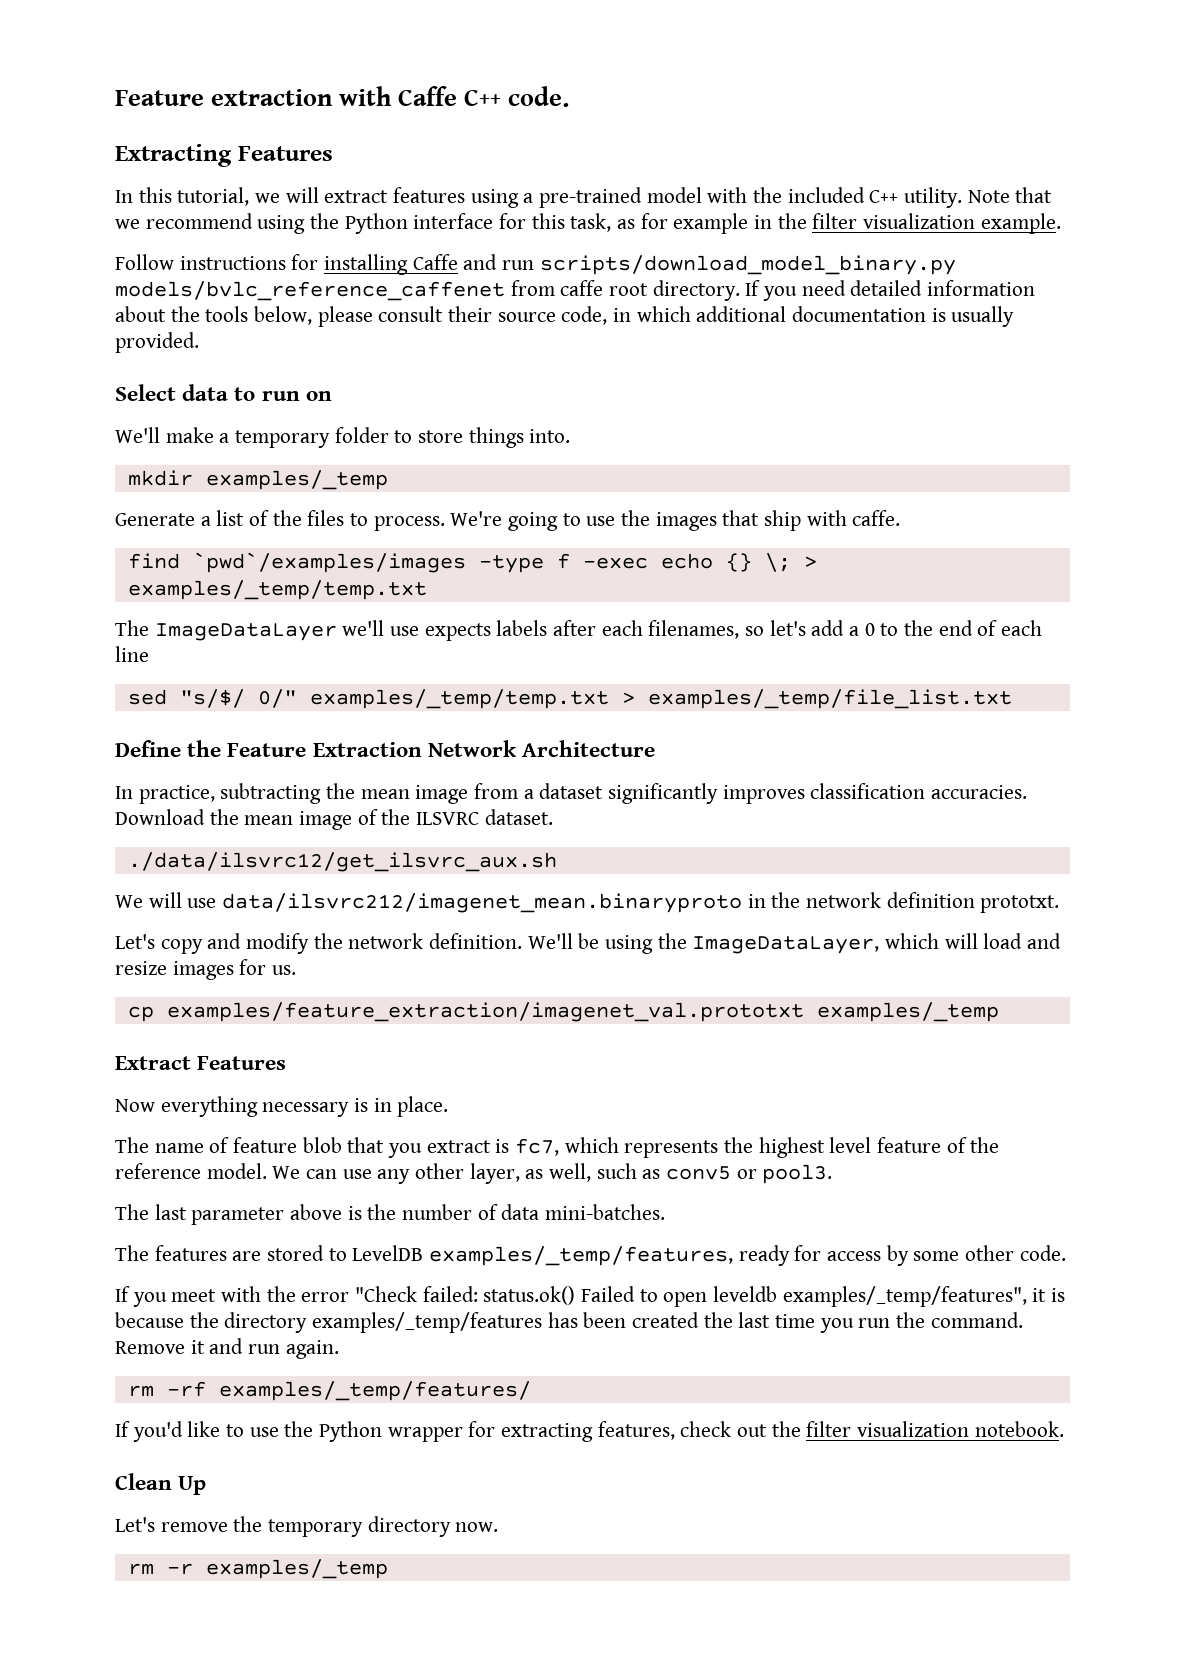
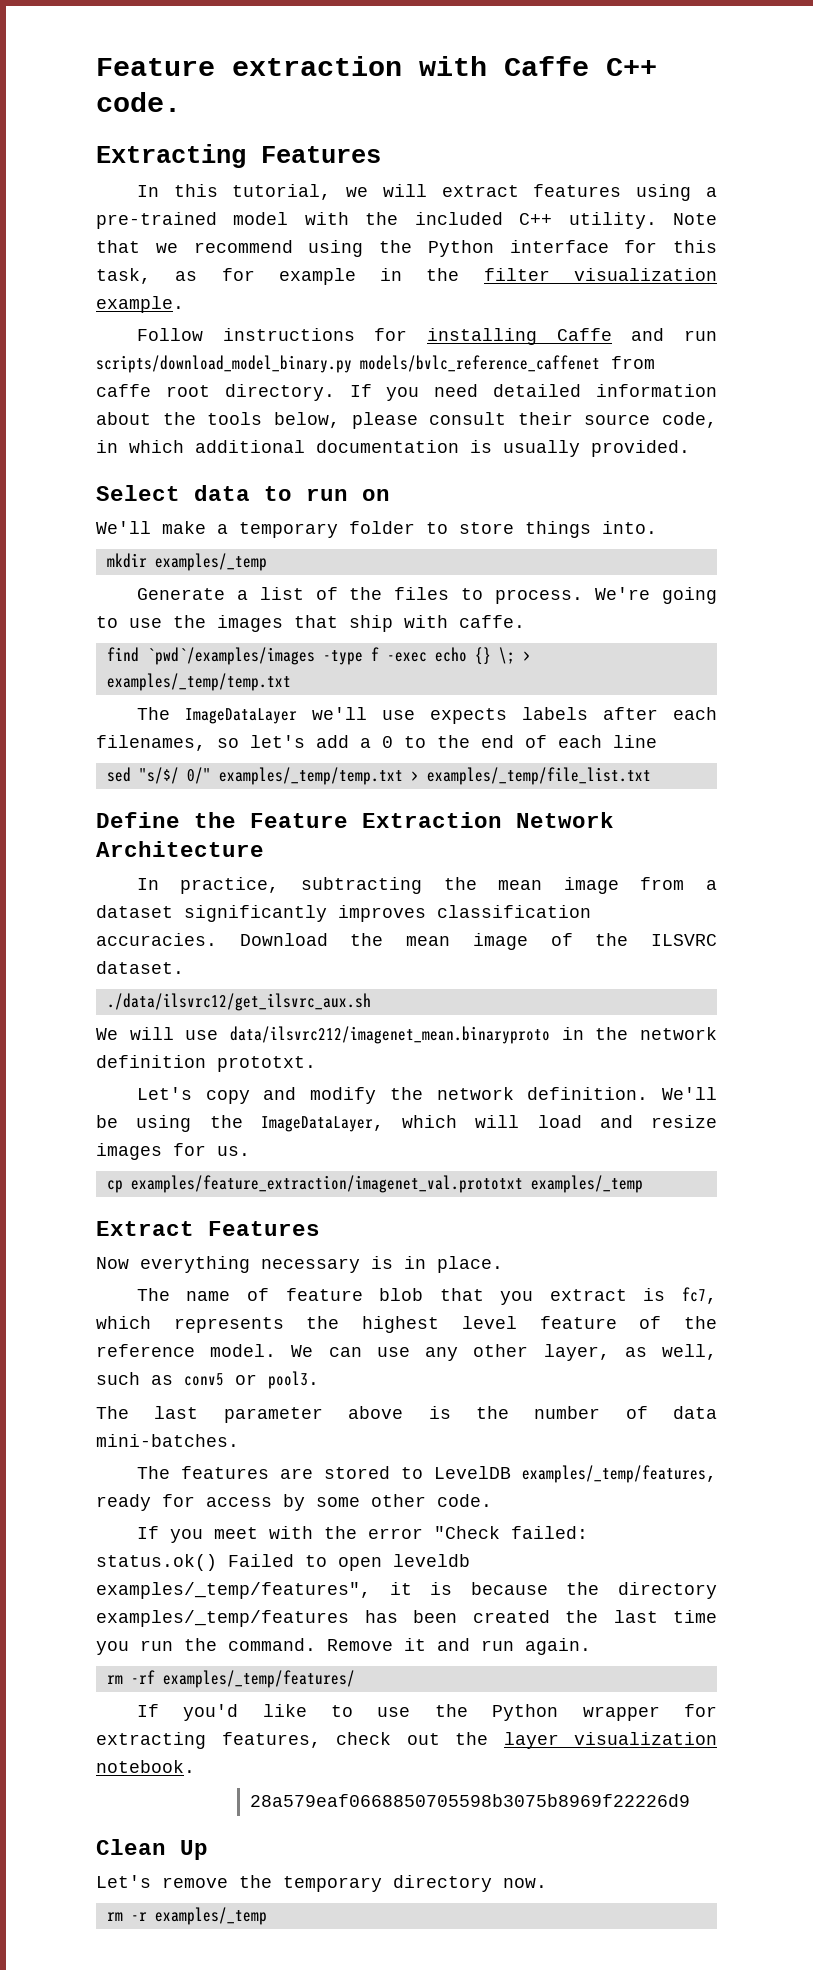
- If you'd like to use the Python wrapper for extracting features, check out the filter visualization notebook.
+ If you'd like to use the Python wrapper for extracting features, check out the layer visualization notebook.
+ 28a579eaf0668850705598b3075b8969f22226d9

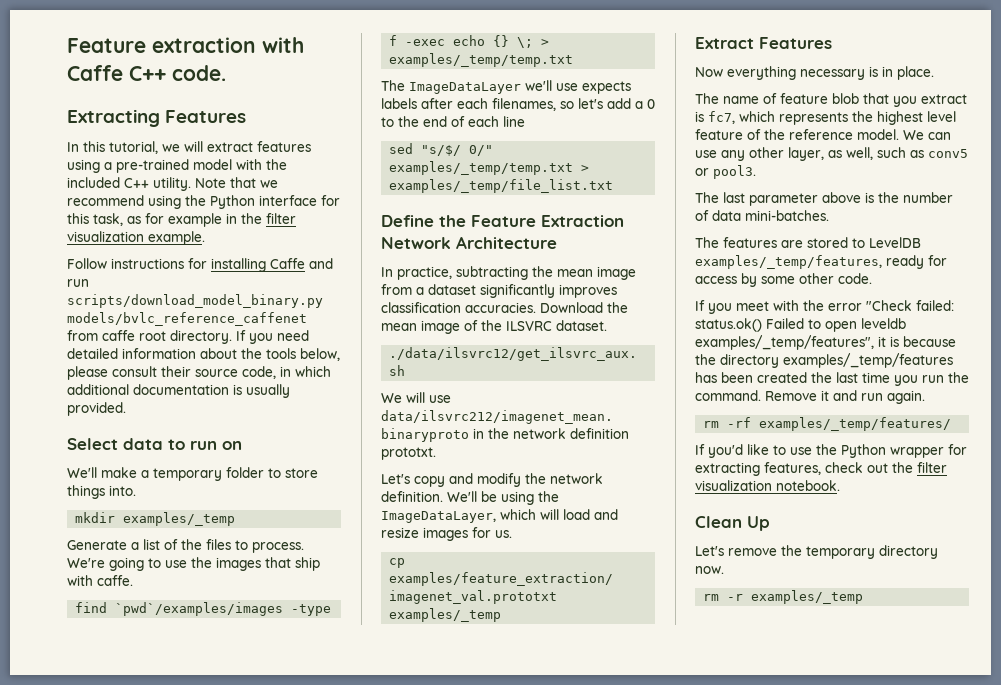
- If you'd like to use the Python wrapper for extracting features, check out the layer visualization notebook.
+ If you'd like to use the Python wrapper for extracting features, check out the filter visualization notebook.
- 28a579eaf0668850705598b3075b8969f22226d9

